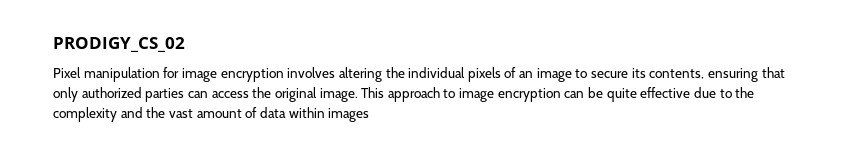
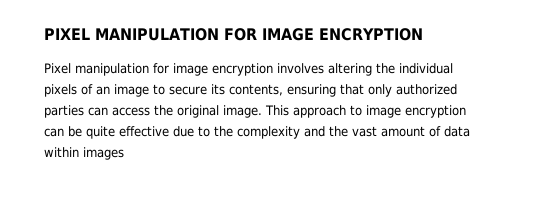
- PRODIGY_CS_02
+ PIXEL MANIPULATION FOR IMAGE ENCRYPTION

